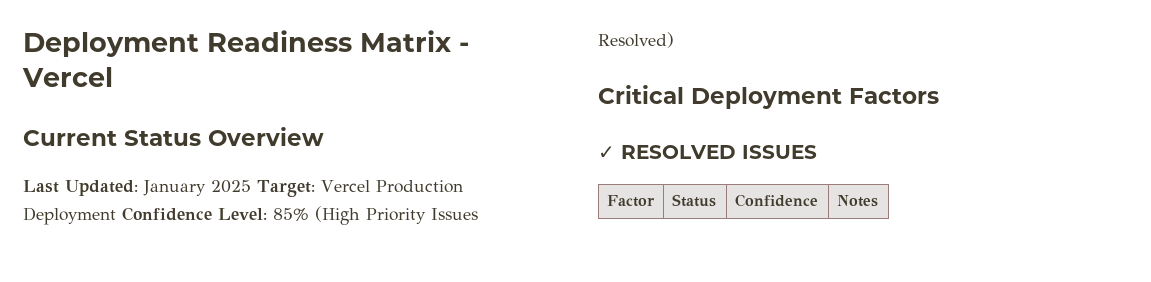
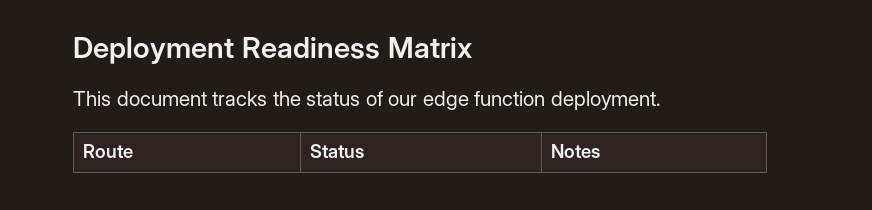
- Deployment Readiness Matrix - Vercel
- Current Status Overview
- Last Updated: January 2025 Target: Vercel Production Deployment Confidence Level: 85% (High Priority Issues Resolved)
- Critical Deployment Factors
- ✓ RESOLVED ISSUES
- Factor | Status | Confidence | Notes
+ Deployment Readiness Matrix
+ This document tracks the status of our edge function deployment.
+ Route | Status | Notes

